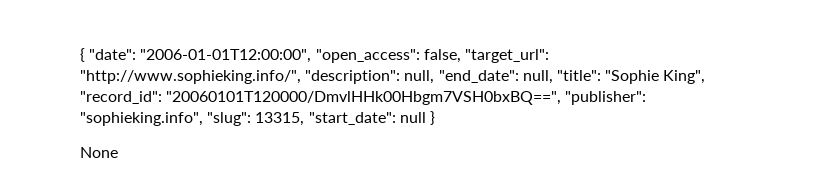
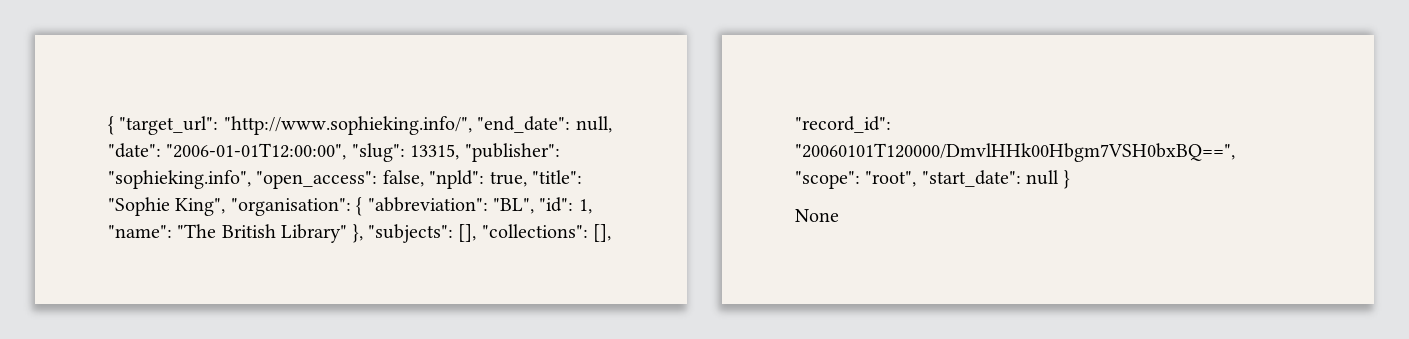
- { "date": "2006-01-01T12:00:00", "open_access": false, "target_url": "http://www.sophieking.info/", "description": null, "end_date": null, "title": "Sophie King", "record_id": "20060101T120000/DmvlHHk00Hbgm7VSH0bxBQ==", "publisher": "sophieking.info", "slug": 13315, "start_date": null }
+ { "target_url": "http://www.sophieking.info/", "end_date": null, "date": "2006-01-01T12:00:00", "slug": 13315, "publisher": "sophieking.info", "open_access": false, "npld": true, "title": "Sophie King", "organisation": { "abbreviation": "BL", "id": 1, "name": "The British Library" }, "subjects": [], "collections": [], "record_id": "20060101T120000/DmvlHHk00Hbgm7VSH0bxBQ==", "scope": "root", "start_date": null }

